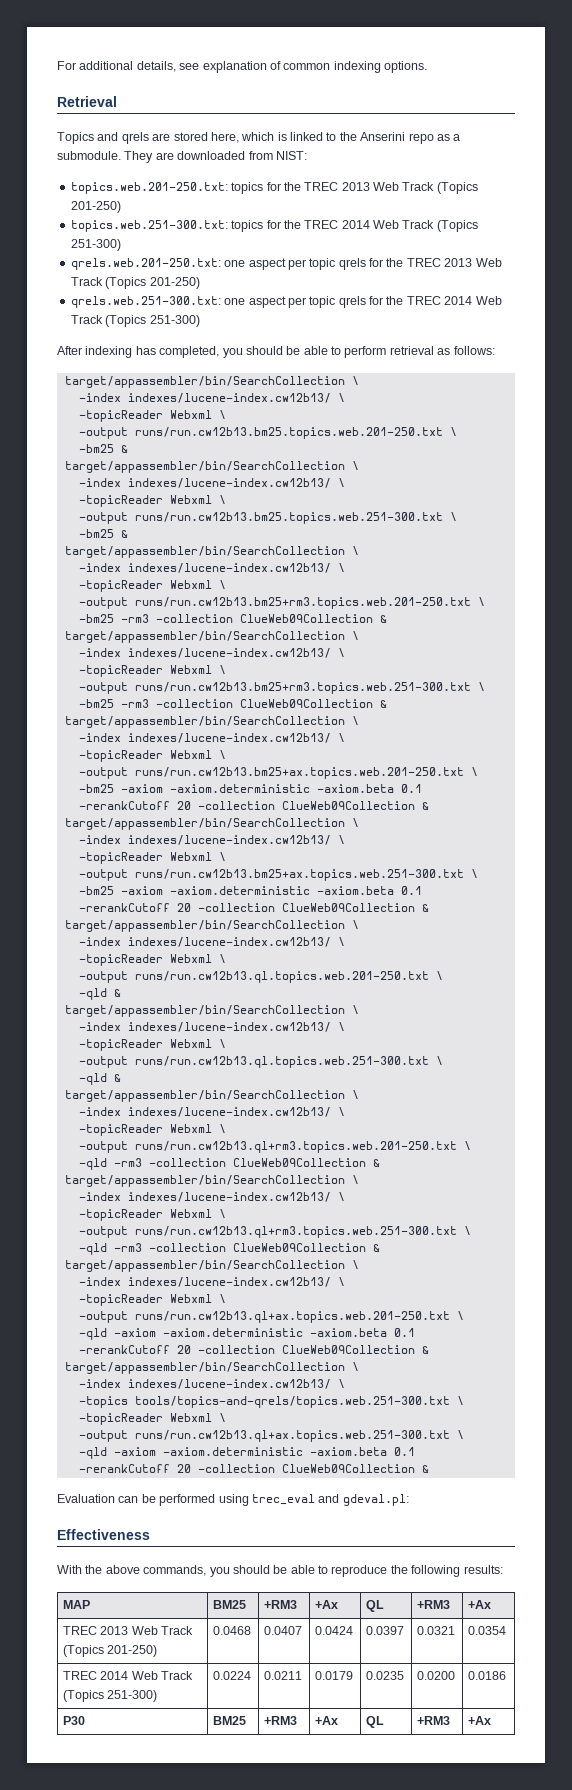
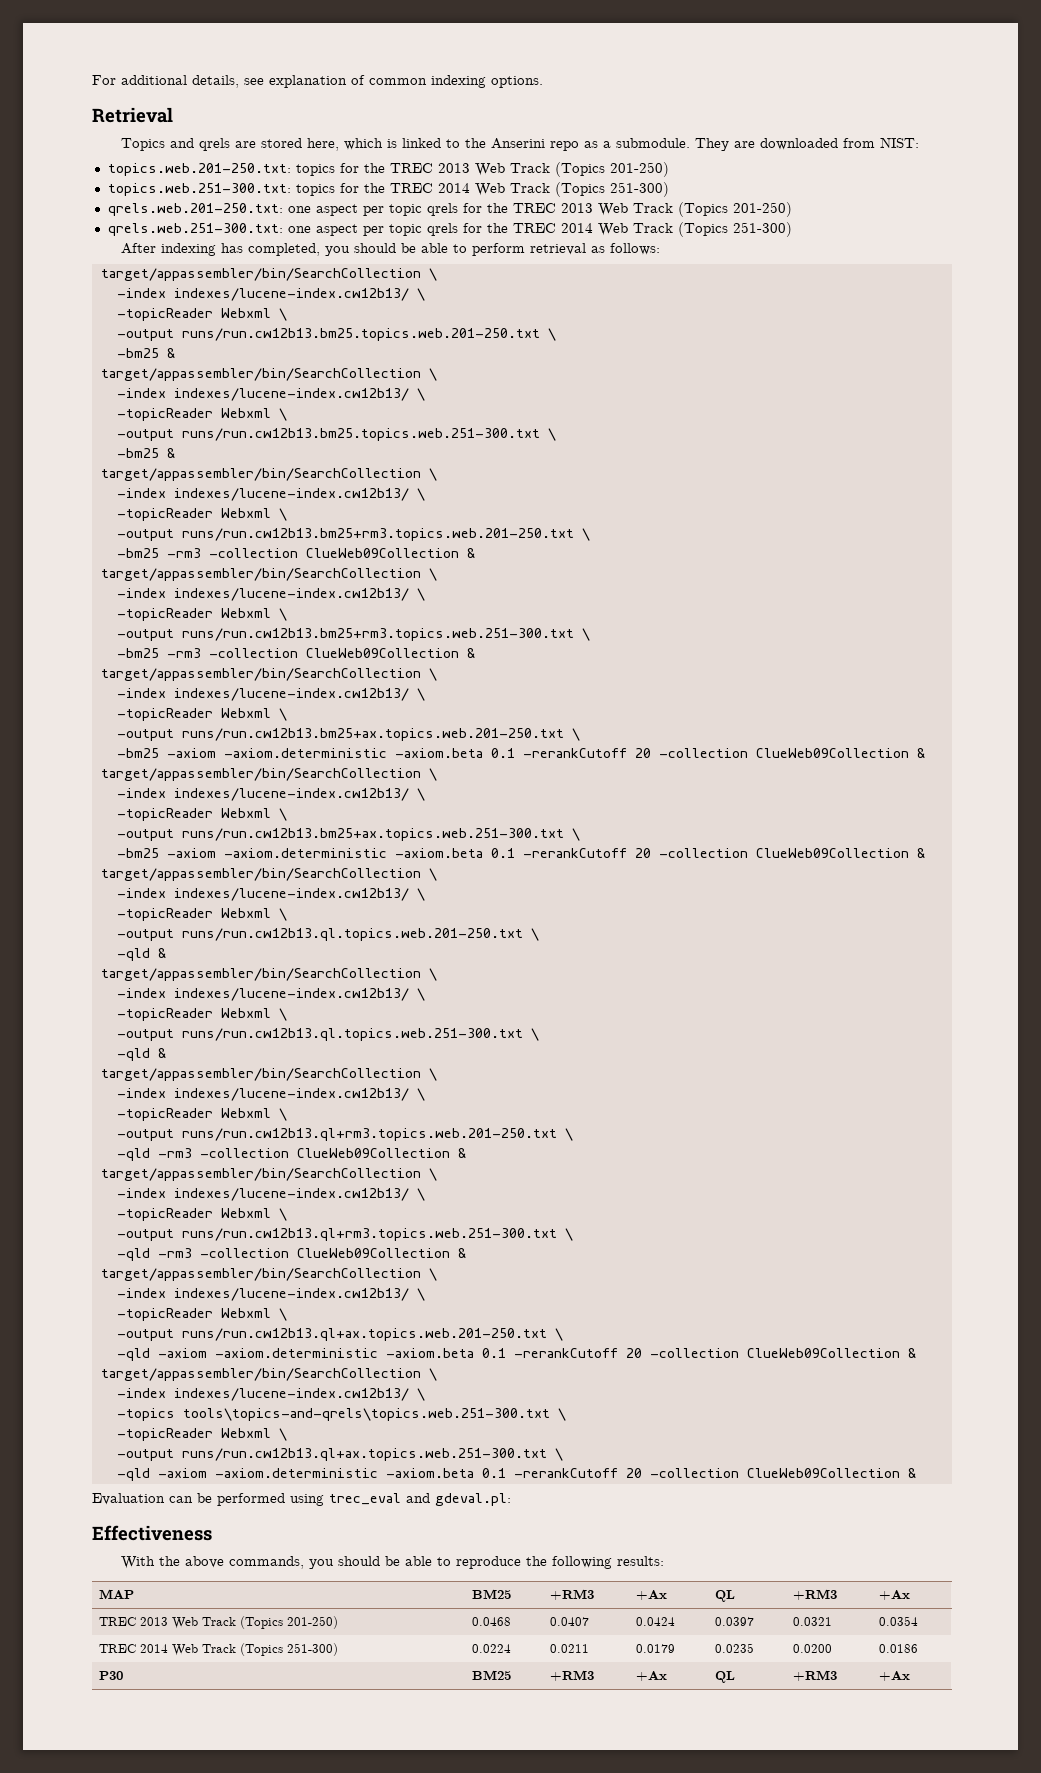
- -topics tools/topics-and-qrels/topics.web.251-300.txt \
+ -topics tools\topics-and-qrels\topics.web.251-300.txt \

